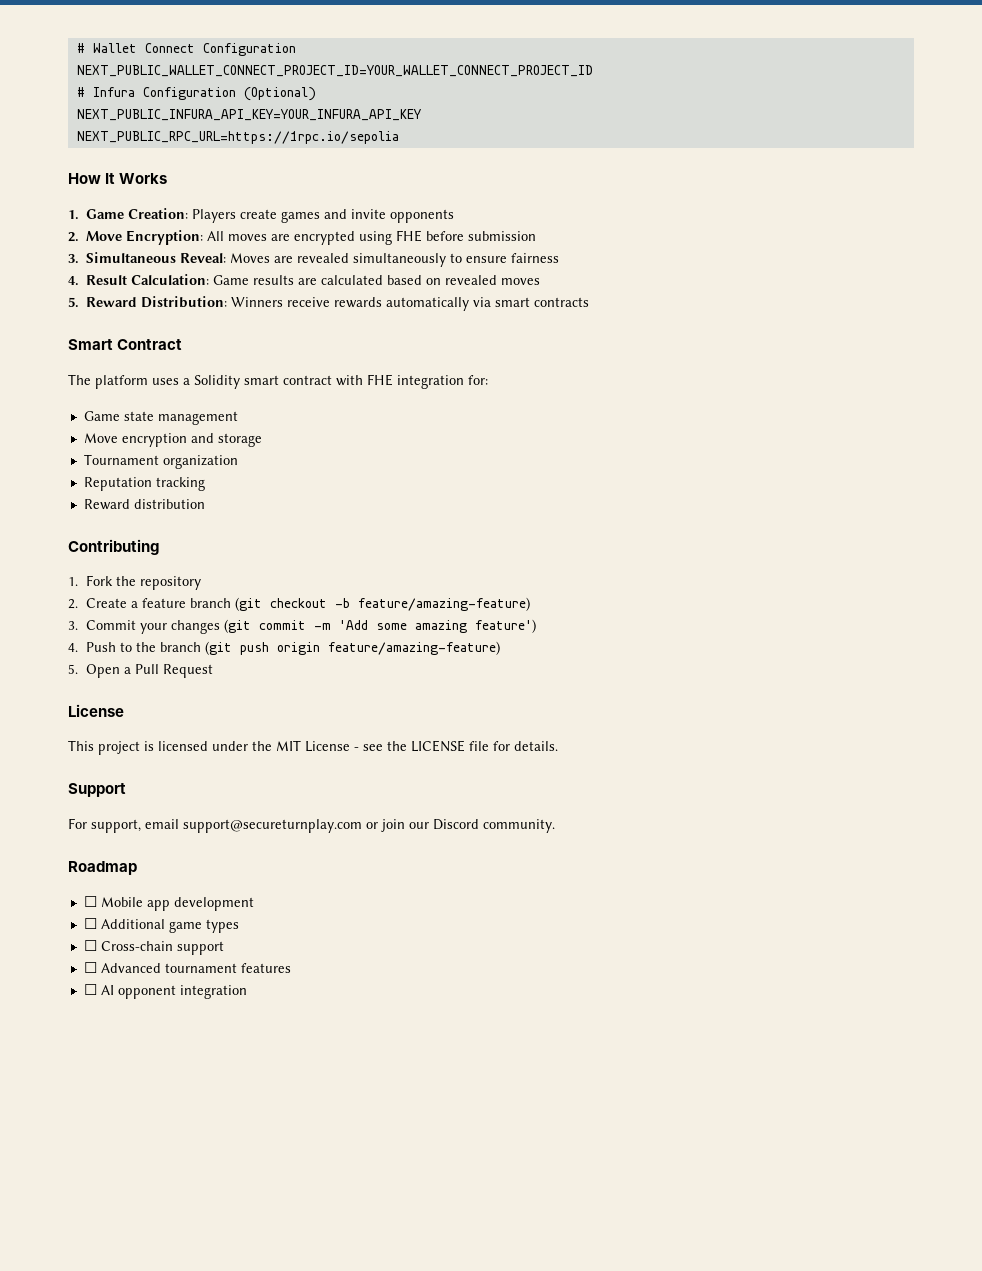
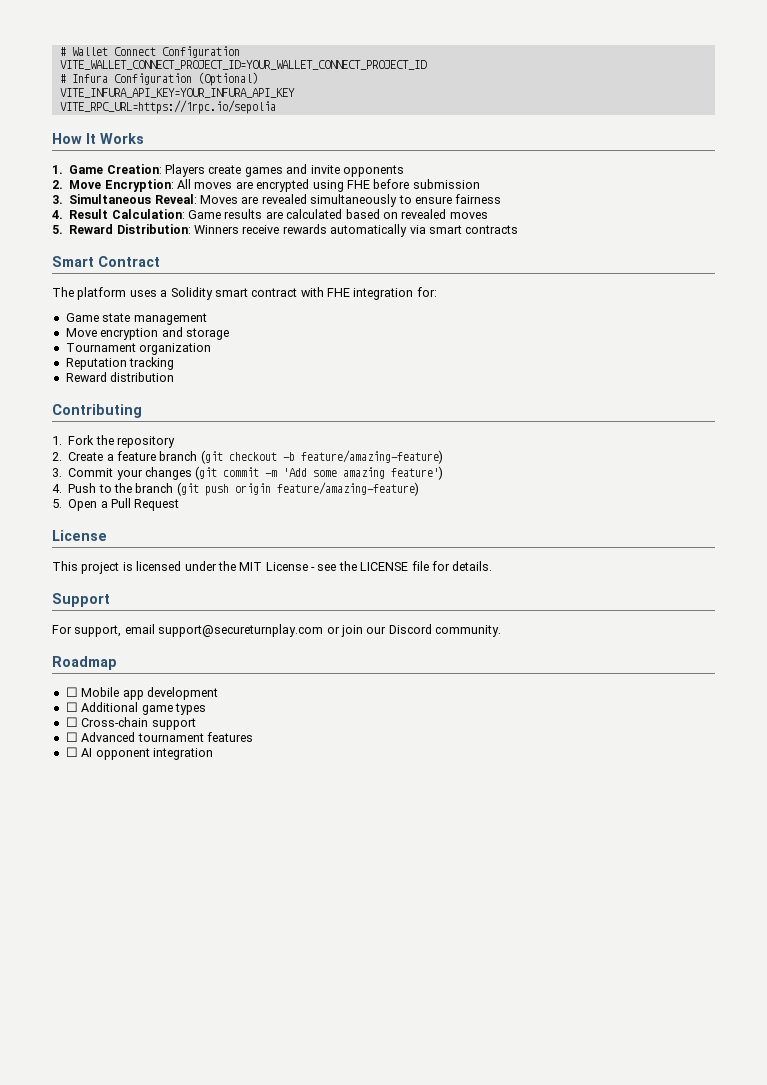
- NEXT_PUBLIC_WALLET_CONNECT_PROJECT_ID=YOUR_WALLET_CONNECT_PROJECT_ID
+ VITE_WALLET_CONNECT_PROJECT_ID=YOUR_WALLET_CONNECT_PROJECT_ID
- NEXT_PUBLIC_INFURA_API_KEY=YOUR_INFURA_API_KEY
- NEXT_PUBLIC_RPC_URL=https://1rpc.io/sepolia
+ VITE_INFURA_API_KEY=YOUR_INFURA_API_KEY
+ VITE_RPC_URL=https://1rpc.io/sepolia

